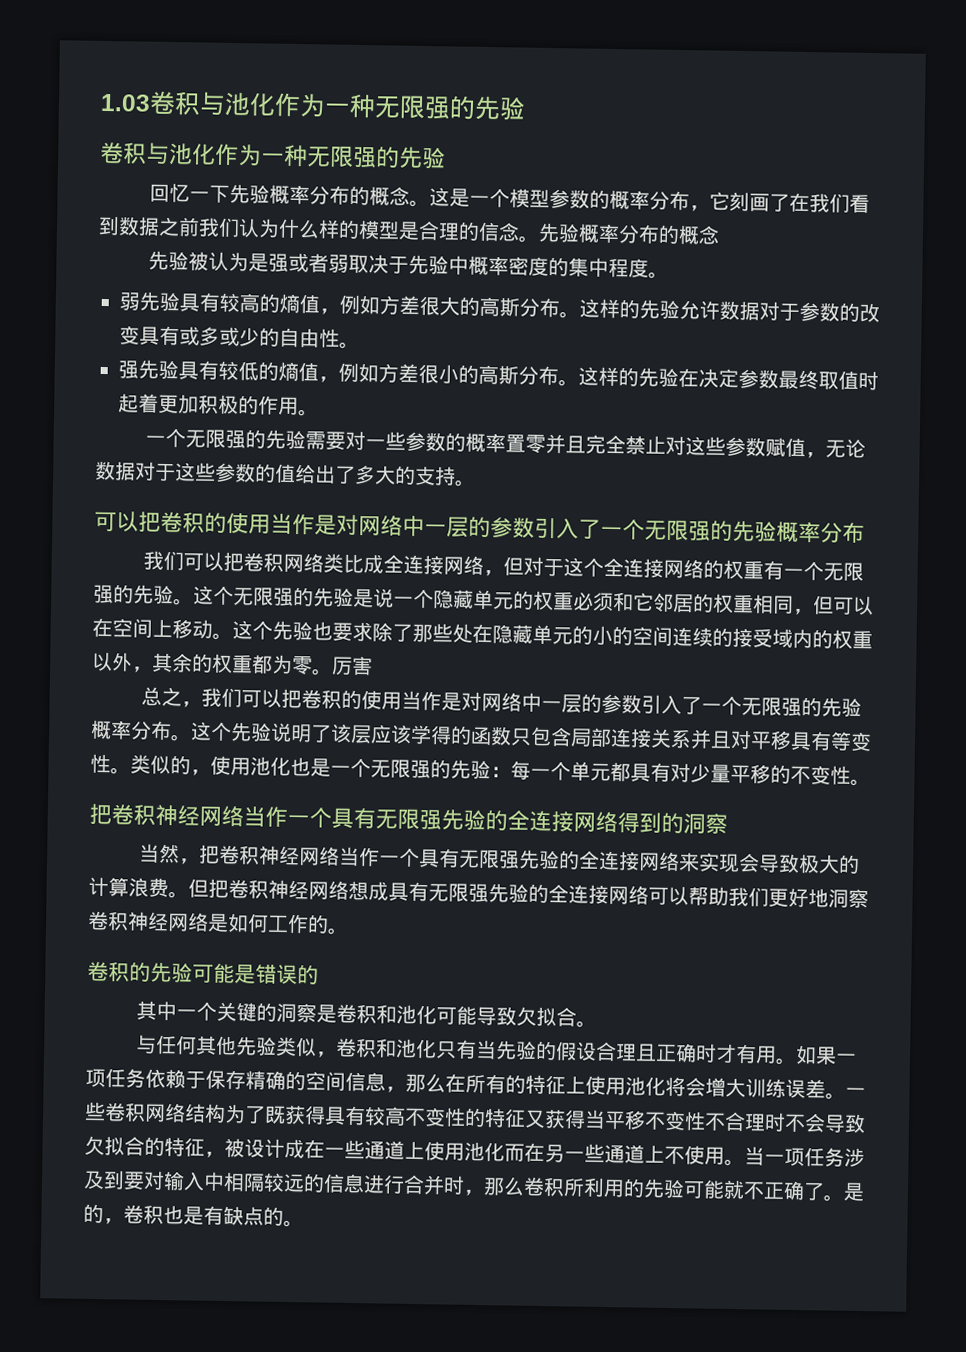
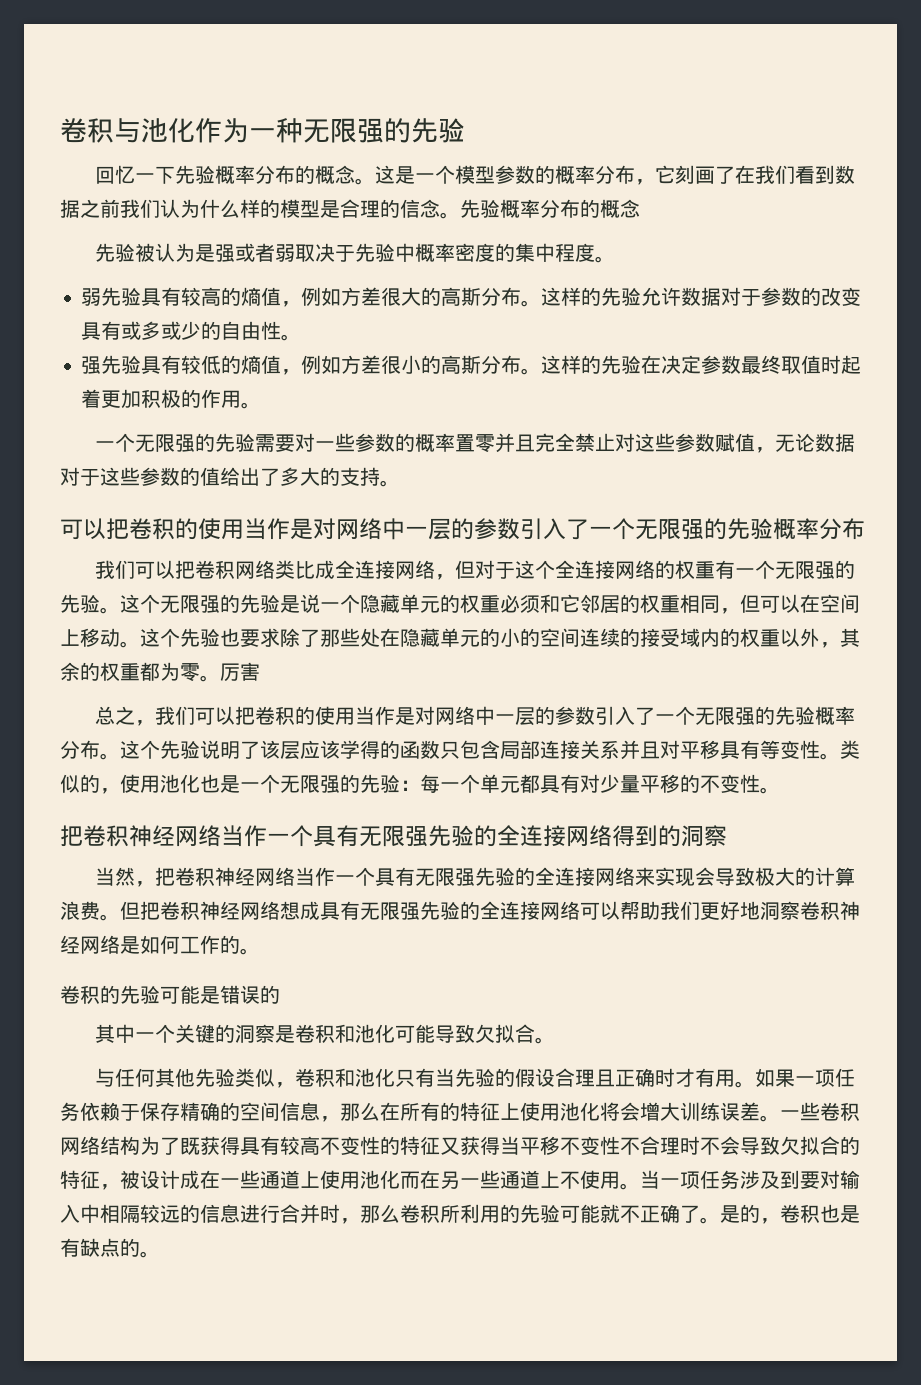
- 1.03卷积与池化作为一种无限强的先验

